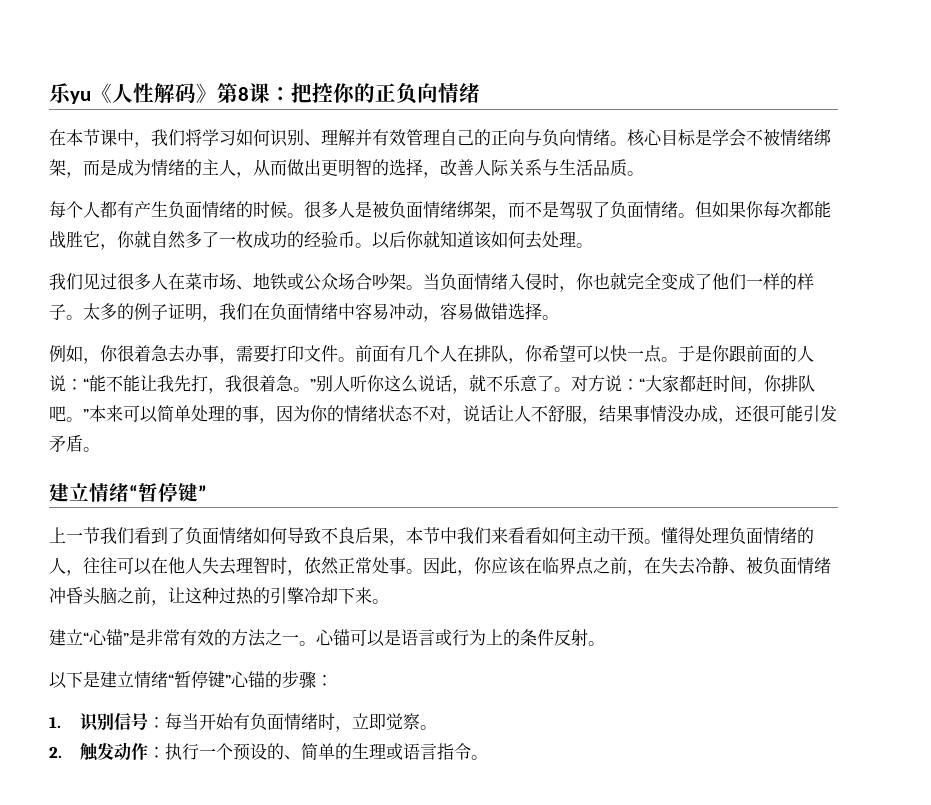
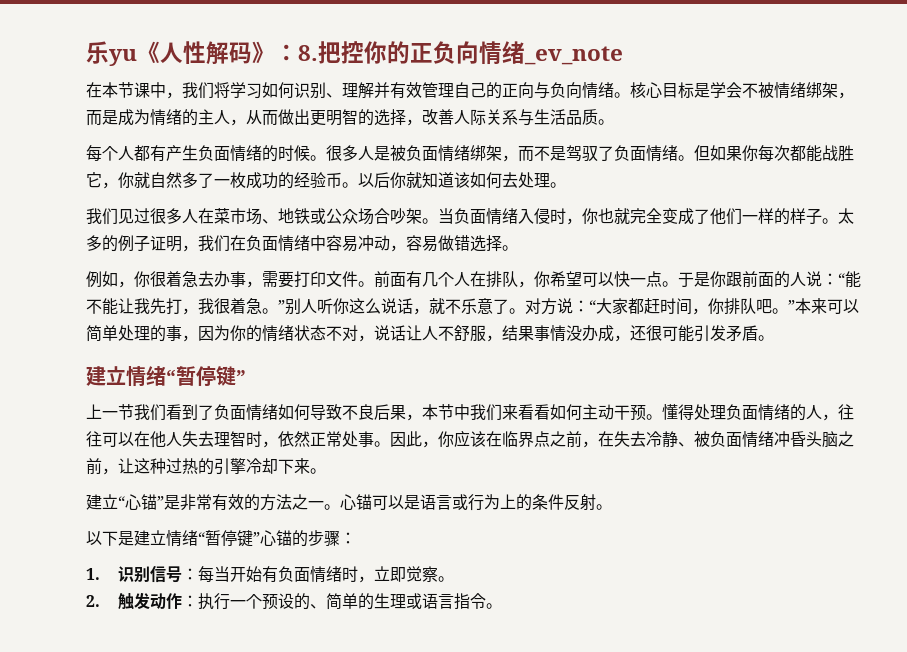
- 乐yu《人性解码》第8课：把控你的正负向情绪
+ 乐yu《人性解码》：8.把控你的正负向情绪_ev_note

